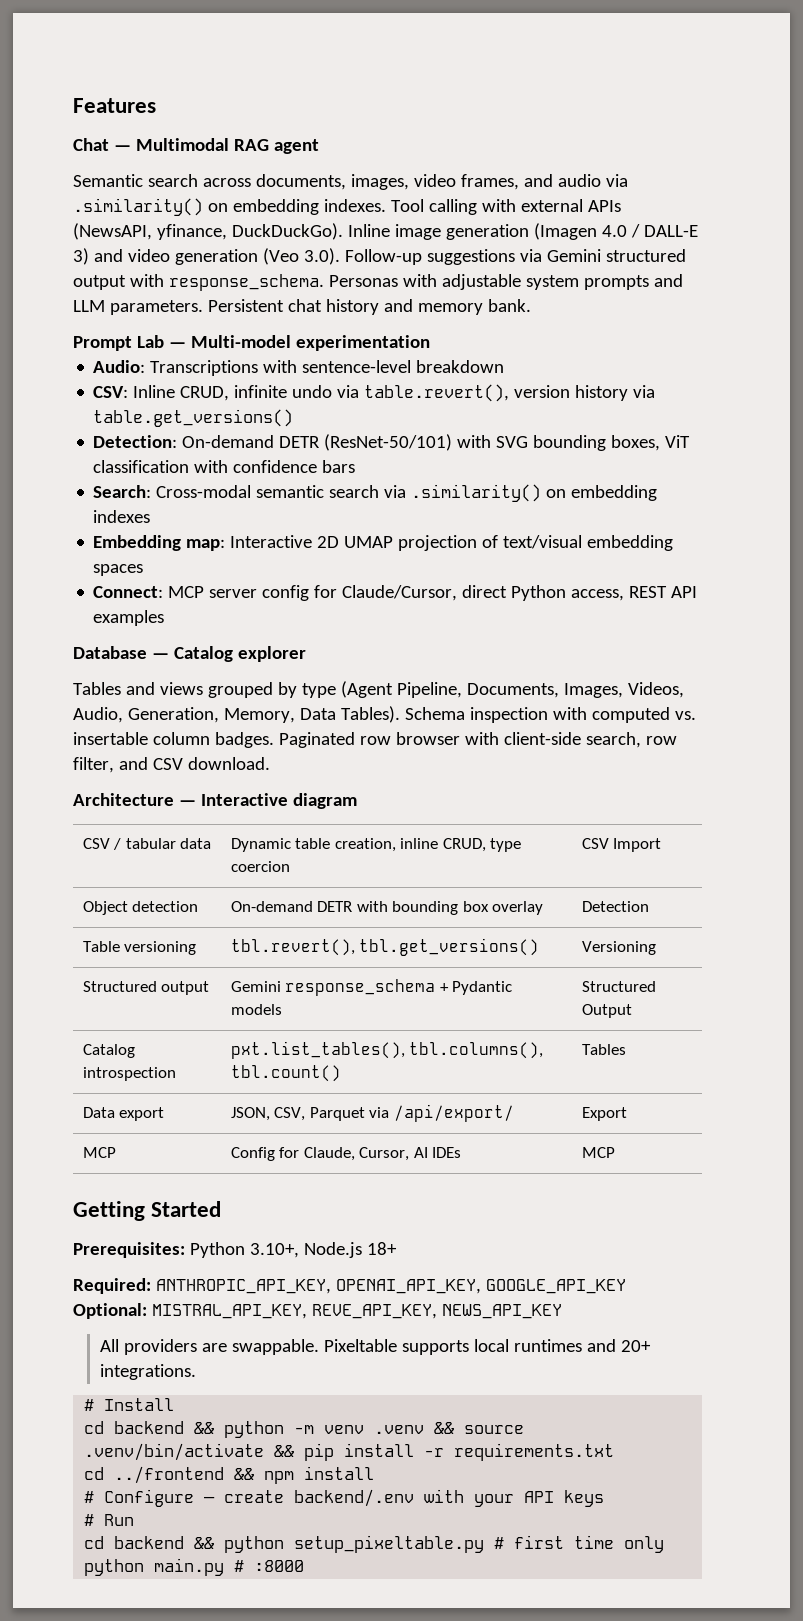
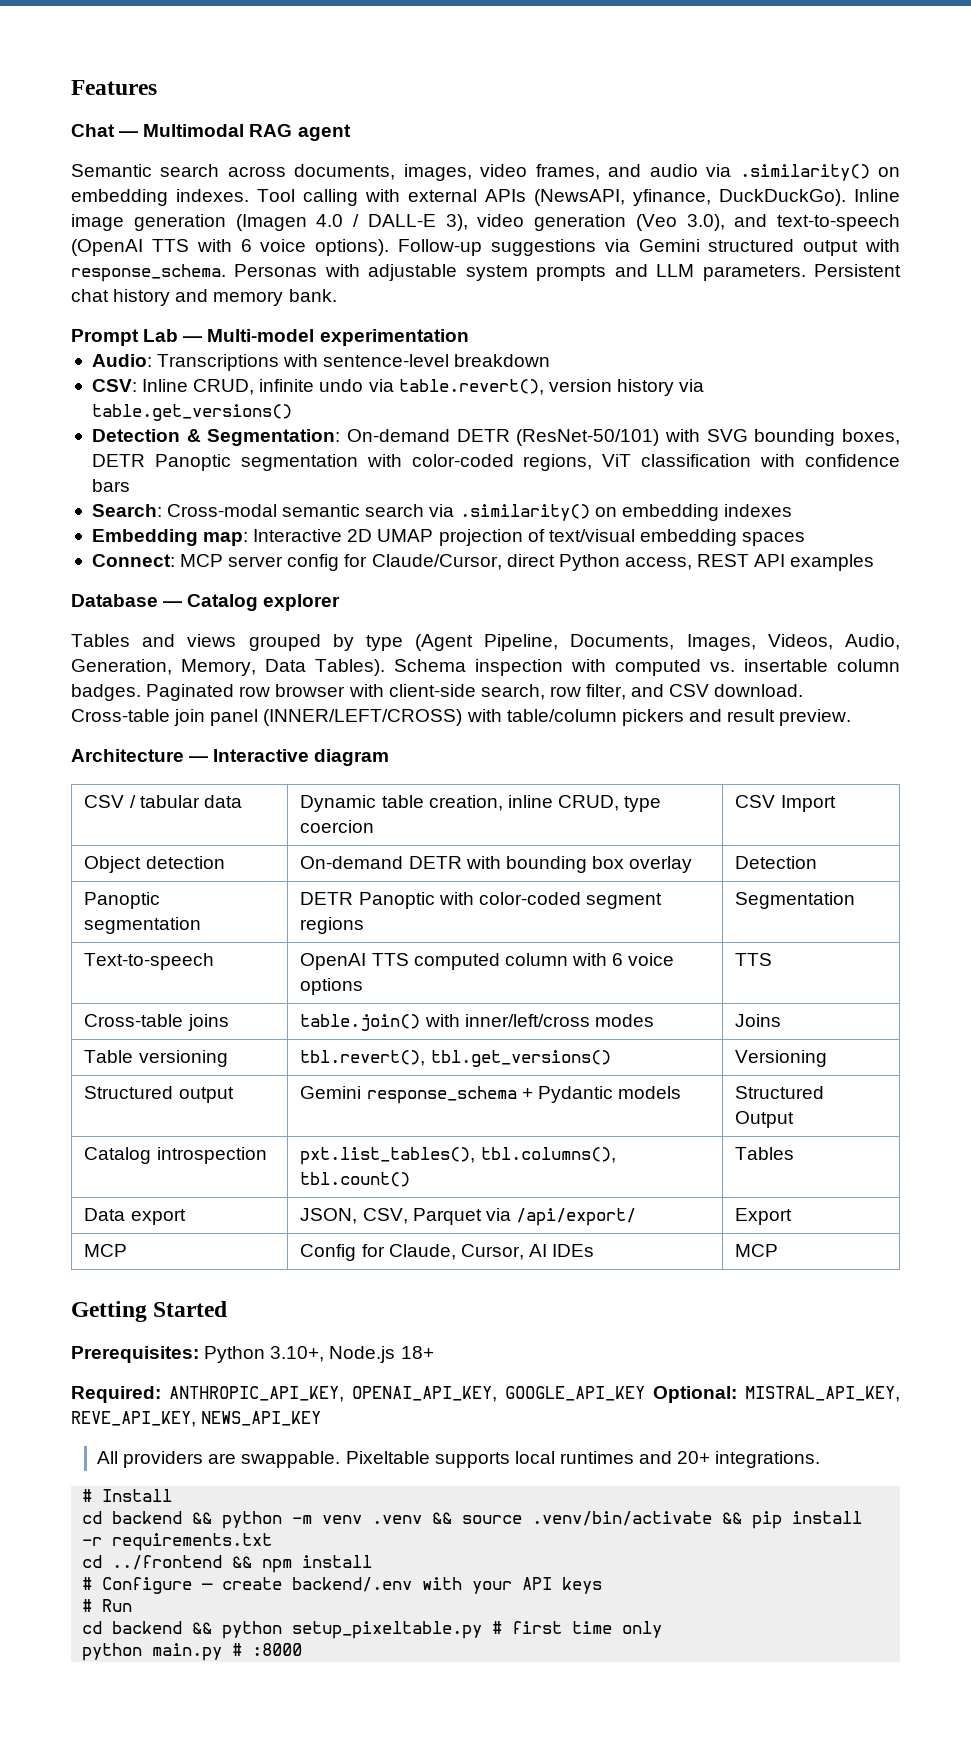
- Inline image generation (Imagen 4.0 / DALL-E 3) and video generation (Veo 3.0). Follow-up suggestions via Gemini structured output with response_schema.
+ Inline image generation (Imagen 4.0 / DALL-E 3), video generation (Veo 3.0), and text-to-speech (OpenAI TTS with 6 voice options). Follow-up suggestions via Gemini structured output with response_schema.
- Detection: On-demand DETR (ResNet-50/101) with SVG bounding boxes, ViT classification with confidence bars
+ Detection & Segmentation: On-demand DETR (ResNet-50/101) with SVG bounding boxes, DETR Panoptic segmentation with color-coded regions, ViT classification with confidence bars
+ Cross-table join panel (INNER/LEFT/CROSS) with table/column pickers and result preview.
+ Panoptic segmentation | DETR Panoptic with color-coded segment regions | Segmentation
+ Text-to-speech | OpenAI TTS computed column with 6 voice options | TTS
+ Cross-table joins | table.join() with inner/left/cross modes | Joins

